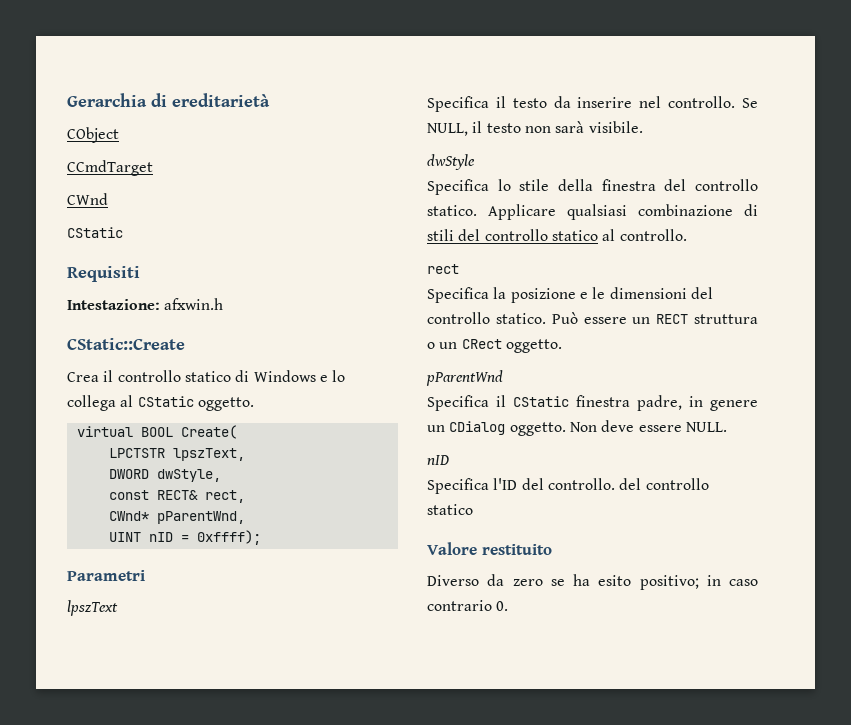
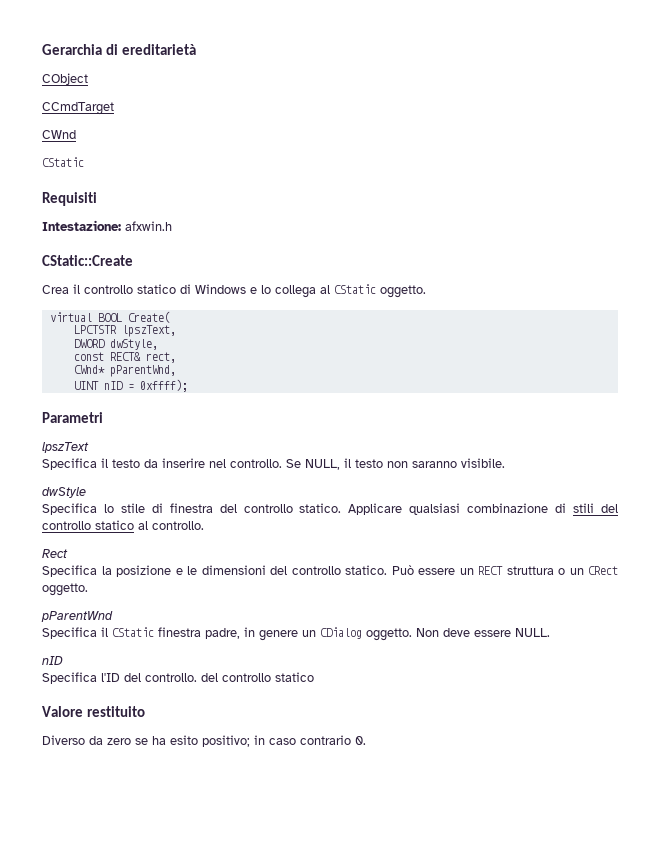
- Se NULL, il testo non sarà visibile.
+ Se NULL, il testo non saranno visibile.
- Specifica lo stile della finestra del controllo statico.
+ Specifica lo stile di finestra del controllo statico.
- rect
+ Rect

